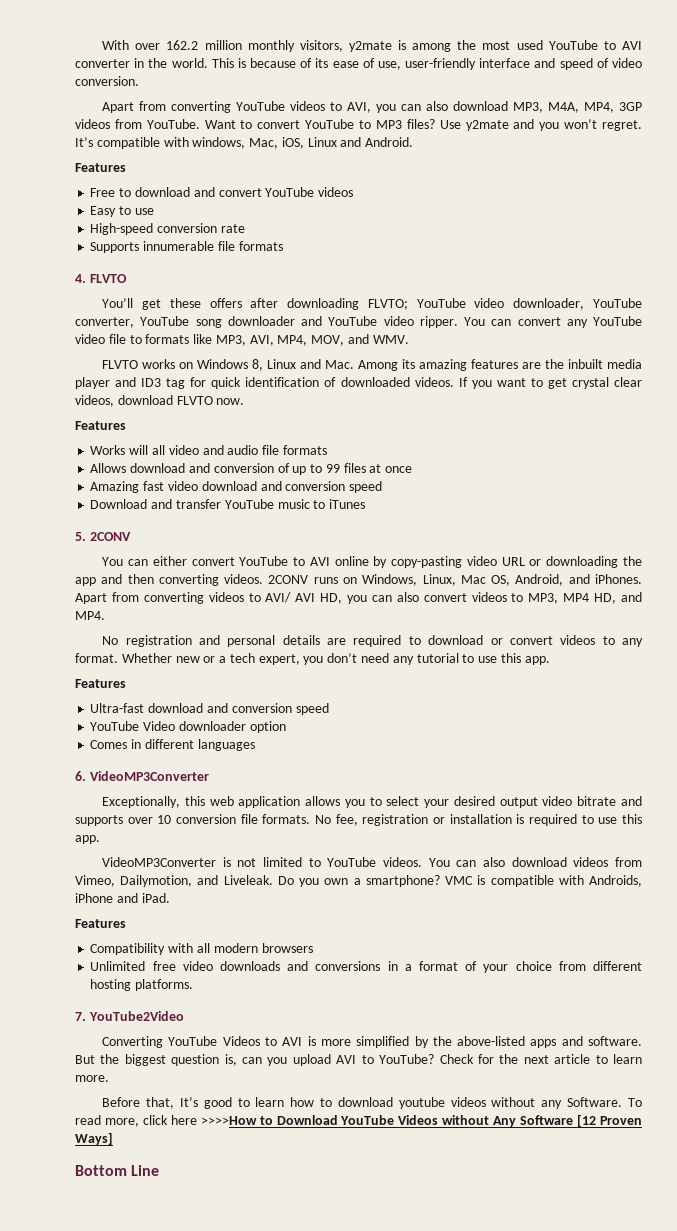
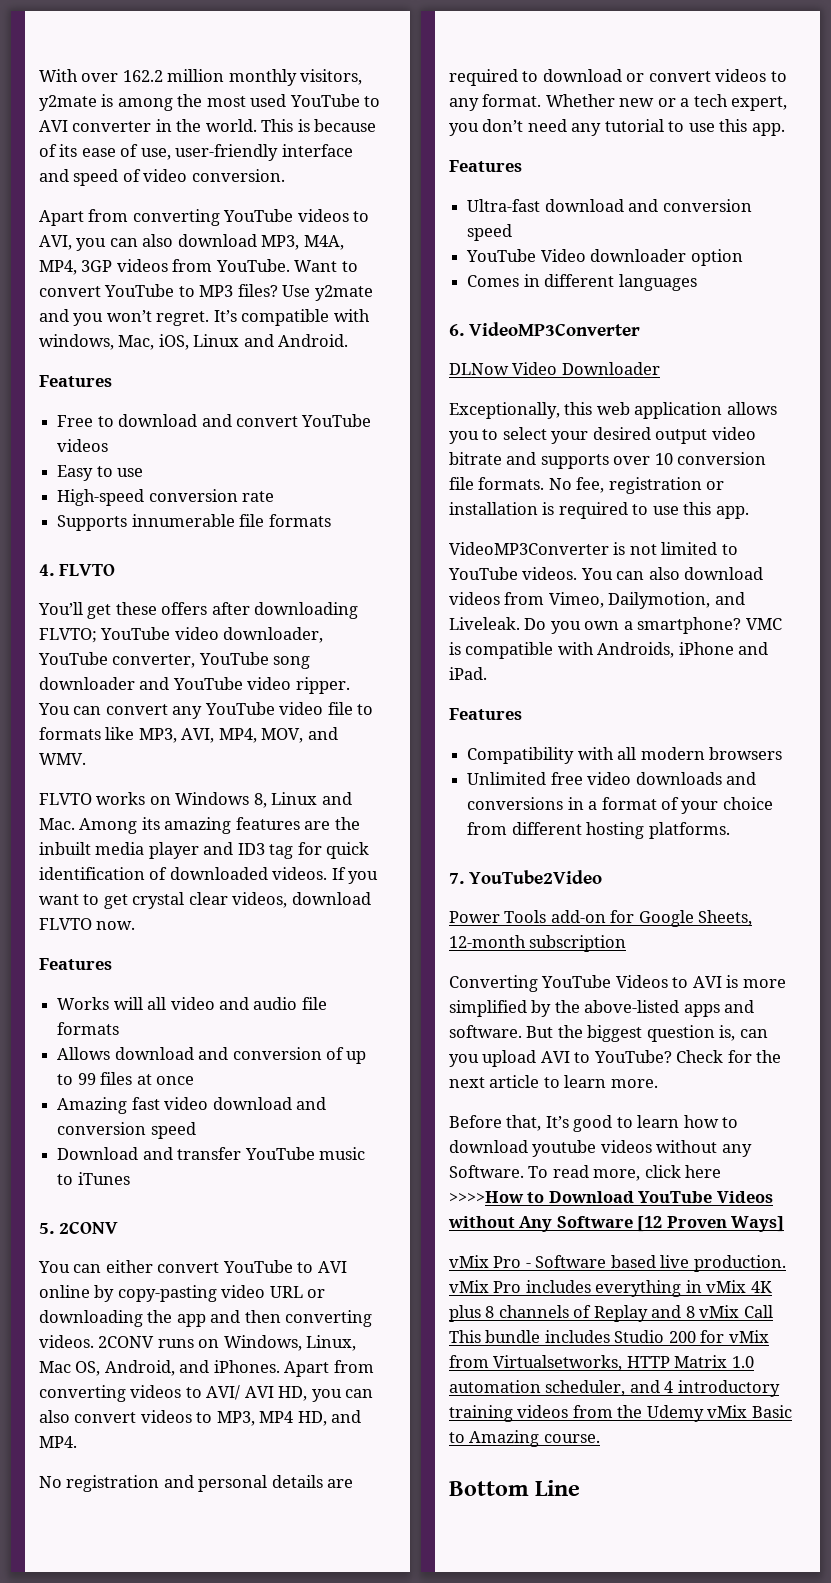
+ DLNow Video Downloader
+ Power Tools add-on for Google Sheets, 12-month subscription
+ vMix Pro - Software based live production. vMix Pro includes everything in vMix 4K plus 8 channels of Replay and 8 vMix Call This bundle includes Studio 200 for vMix from Virtualsetworks, HTTP Matrix 1.0 automation scheduler, and 4 introductory training videos from the Udemy vMix Basic to Amazing course.

